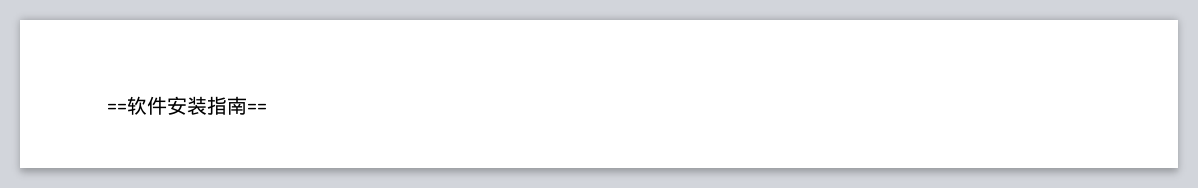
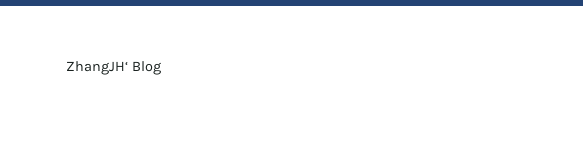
- ==软件安装指南==
+ ZhangJH‘ Blog

